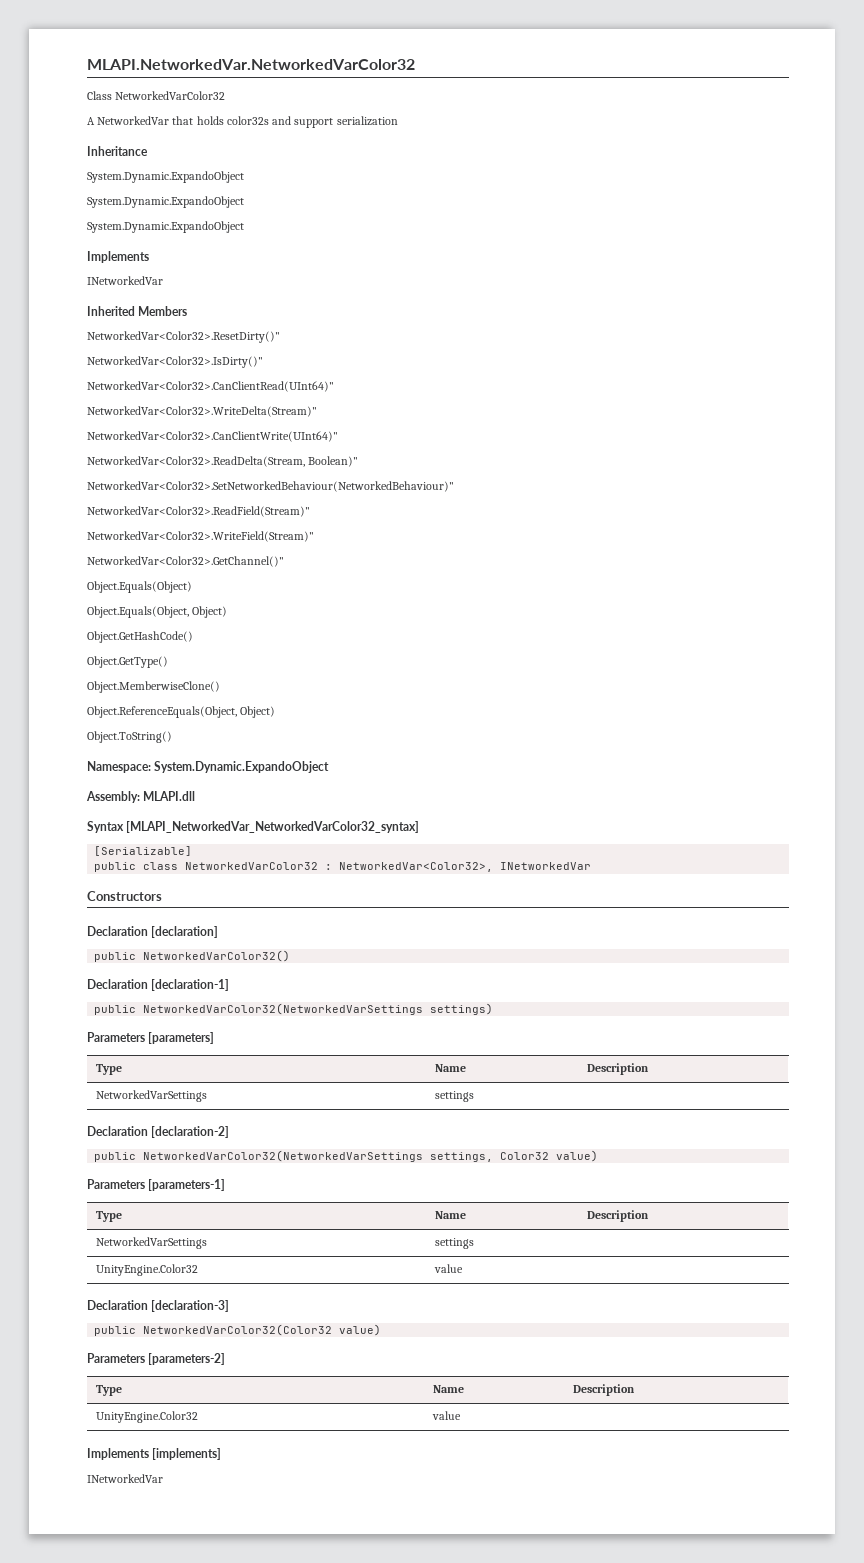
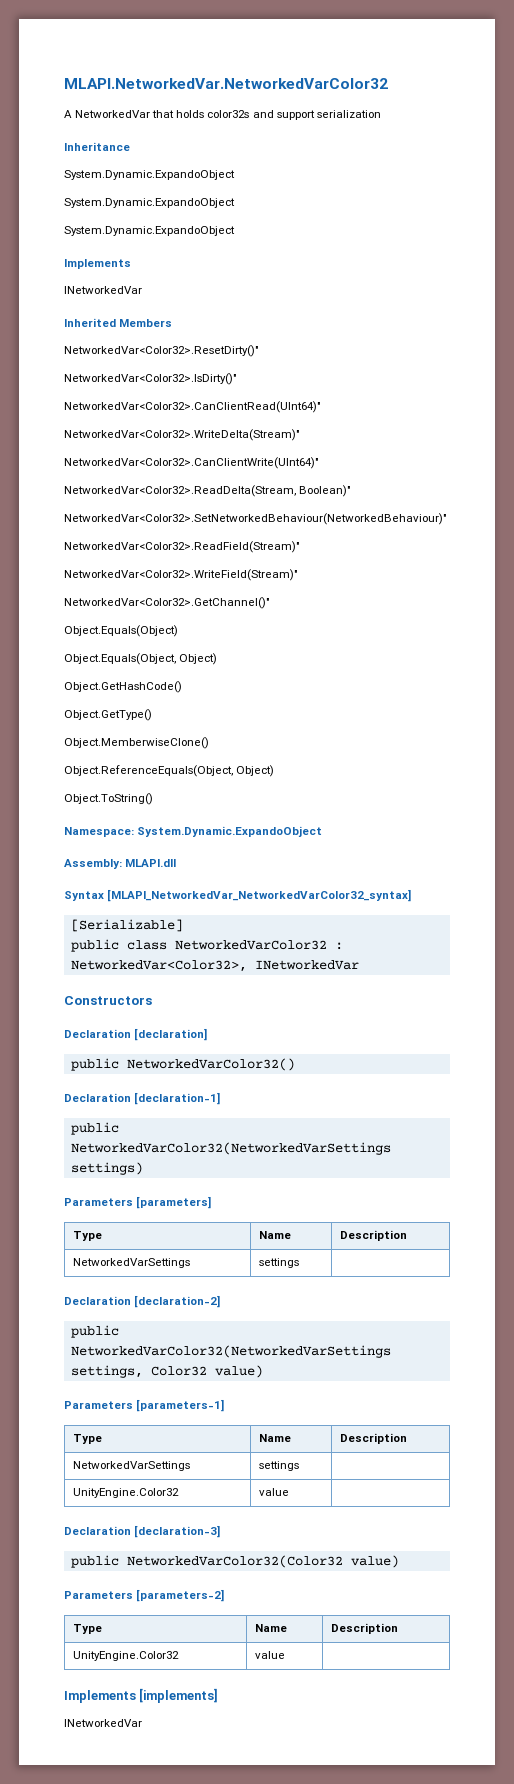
- Class NetworkedVarColor32

